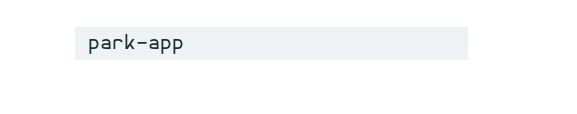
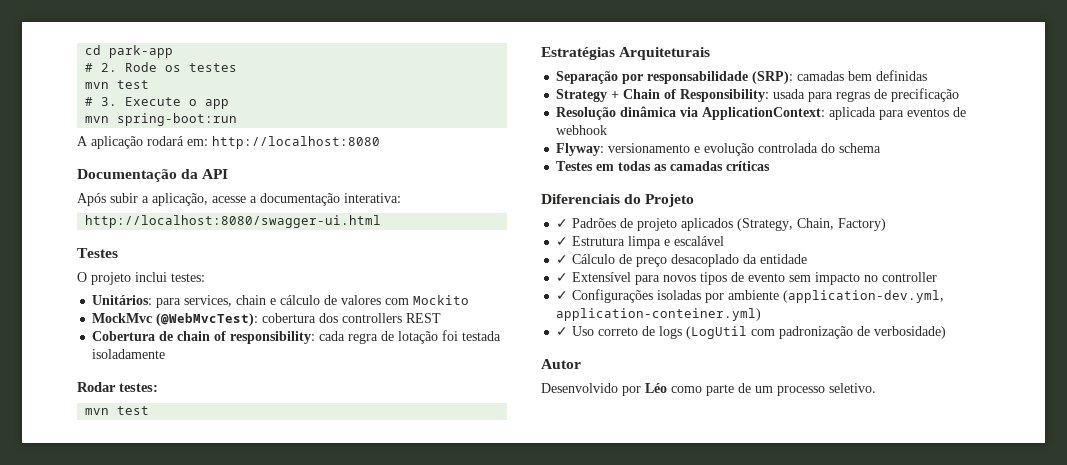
- park-app
+ cd park-app
+ # 2. Rode os testes
+ mvn test
+ # 3. Execute o app
+ mvn spring-boot:run
+ A aplicação rodará em: http://localhost:8080
+ Documentação da API
+ Após subir a aplicação, acesse a documentação interativa:
+ http://localhost:8080/swagger-ui.html
+ Testes
+ O projeto inclui testes:
+ Unitários: para services, chain e cálculo de valores com Mockito
+ MockMvc (@WebMvcTest): cobertura dos controllers REST
+ Cobertura de chain of responsibility: cada regra de lotação foi testada isoladamente
+ Rodar testes:
+ mvn test
+ Estratégias Arquiteturais
+ Separação por responsabilidade (SRP): camadas bem definidas
+ Strategy + Chain of Responsibility: usada para regras de precificação
+ Resolução dinâmica via ApplicationContext: aplicada para eventos de webhook
+ Flyway: versionamento e evolução controlada do schema
+ Testes em todas as camadas críticas
+ Diferenciais do Projeto
+ ✓ Padrões de projeto aplicados (Strategy, Chain, Factory)
+ ✓ Estrutura limpa e escalável
+ ✓ Cálculo de preço desacoplado da entidade
+ ✓ Extensível para novos tipos de evento sem impacto no controller
+ ✓ Configurações isoladas por ambiente (application-dev.yml, application-conteiner.yml)
+ ✓ Uso correto de logs (LogUtil com padronização de verbosidade)
+ Autor
+ Desenvolvido por Léo como parte de um processo seletivo.

